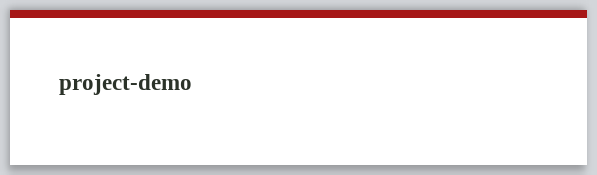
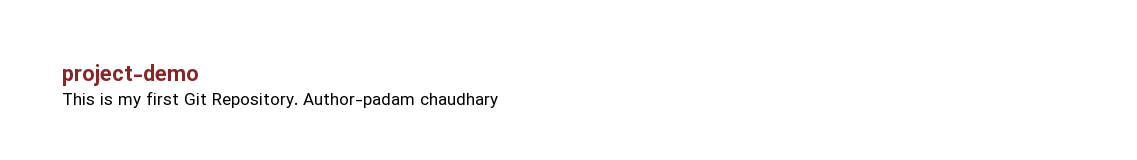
+ This is my first Git Repository. Author-padam chaudhary

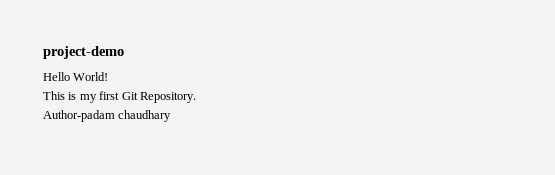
+ Hello World!
- This is my first Git Repository. Author-padam chaudhary
+ This is my first Git Repository.
+ Author-padam chaudhary

